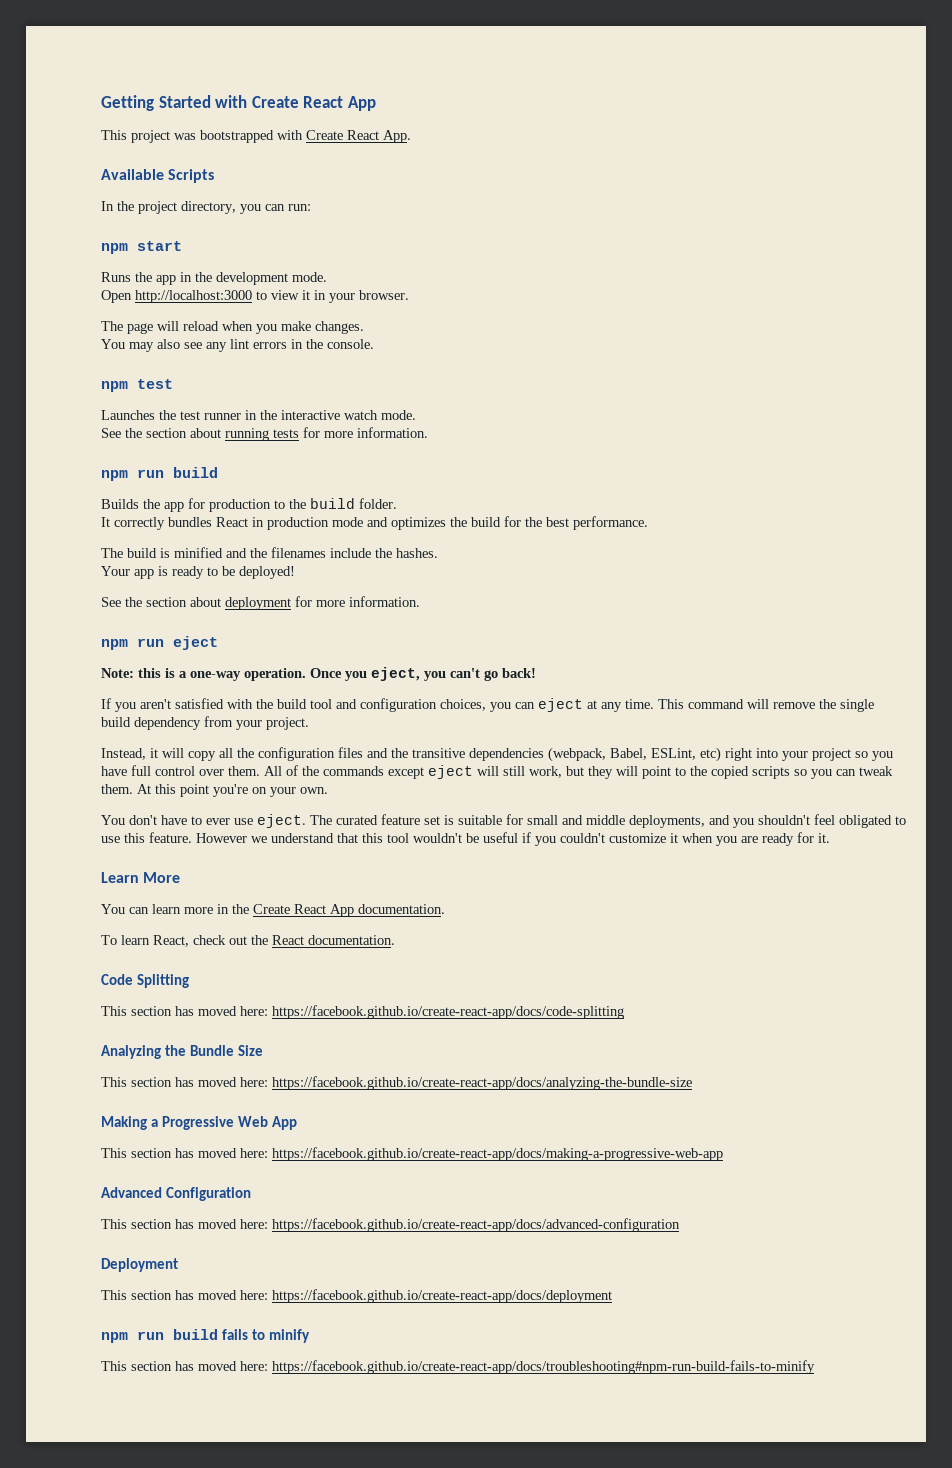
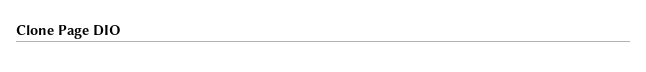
- Getting Started with Create React App
- This project was bootstrapped with Create React App.
- Available Scripts
- In the project directory, you can run:
- npm start
- Runs the app in the development mode.
- Open http://localhost:3000 to view it in your browser.
- The page will reload when you make changes.
- You may also see any lint errors in the console.
- npm test
- Launches the test runner in the interactive watch mode.
- See the section about running tests for more information.
- npm run build
- Builds the app for production to the build folder.
- It correctly bundles React in production mode and optimizes the build for the best performance.
- The build is minified and the filenames include the hashes.
- Your app is ready to be deployed!
- See the section about deployment for more information.
- npm run eject
- Note: this is a one-way operation. Once you eject, you can't go back!
- If you aren't satisfied with the build tool and configuration choices, you can eject at any time. This command will remove the single build dependency from your project.
- Instead, it will copy all the configuration files and the transitive dependencies (webpack, Babel, ESLint, etc) right into your project so you have full control over them. All of the commands except eject will still work, but they will point to the copied scripts so you can tweak them. At this point you're on your own.
- You don't have to ever use eject. The curated feature set is suitable for small and middle deployments, and you shouldn't feel obligated to use this feature. However we understand that this tool wouldn't be useful if you couldn't customize it when you are ready for it.
- Learn More
- You can learn more in the Create React App documentation.
- To learn React, check out the React documentation.
- Code Splitting
- This section has moved here: https://facebook.github.io/create-react-app/docs/code-splitting
- Analyzing the Bundle Size
- This section has moved here: https://facebook.github.io/create-react-app/docs/analyzing-the-bundle-size
- Making a Progressive Web App
- This section has moved here: https://facebook.github.io/create-react-app/docs/making-a-progressive-web-app
- Advanced Configuration
- This section has moved here: https://facebook.github.io/create-react-app/docs/advanced-configuration
- Deployment
- This section has moved here: https://facebook.github.io/create-react-app/docs/deployment
- npm run build fails to minify
- This section has moved here: https://facebook.github.io/create-react-app/docs/troubleshooting#npm-run-build-fails-to-minify
+ Clone Page DIO

